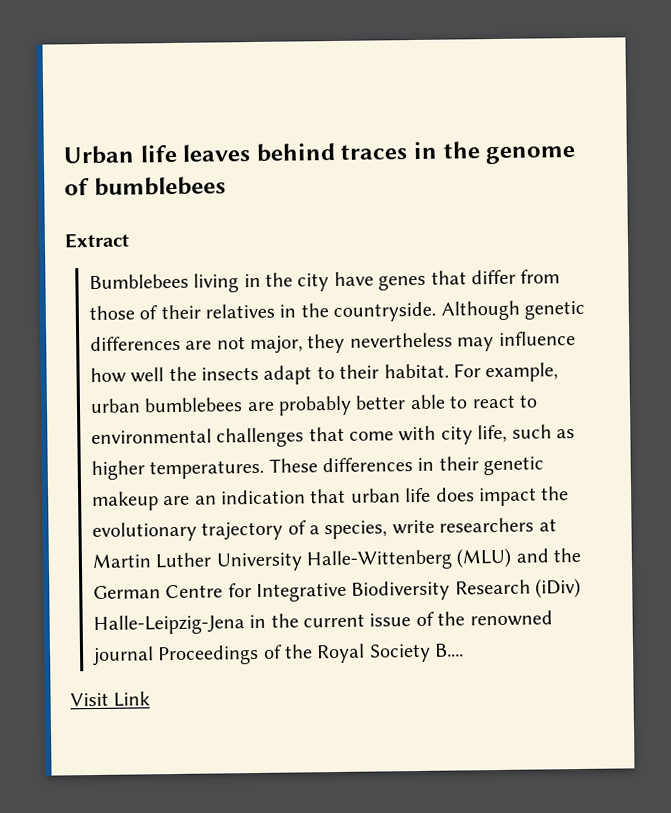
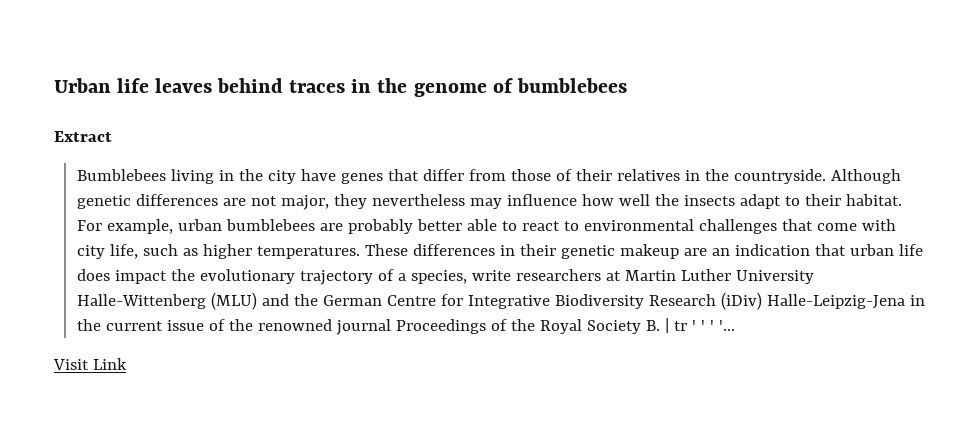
- These differences in their genetic makeup are an indication that urban life does impact the evolutionary trajectory of a species, write researchers at Martin Luther University Halle-Wittenberg (MLU) and the German Centre for Integrative Biodiversity Research (iDiv) Halle-Leipzig-Jena in the current issue of the renowned journal Proceedings of the Royal Society B....
+ These differences in their genetic makeup are an indication that urban life does impact the evolutionary trajectory of a species, write researchers at Martin Luther University Halle-Wittenberg (MLU) and the German Centre for Integrative Biodiversity Research (iDiv) Halle-Leipzig-Jena in the current issue of the renowned journal Proceedings of the Royal Society B. | tr ' ' ' '...

